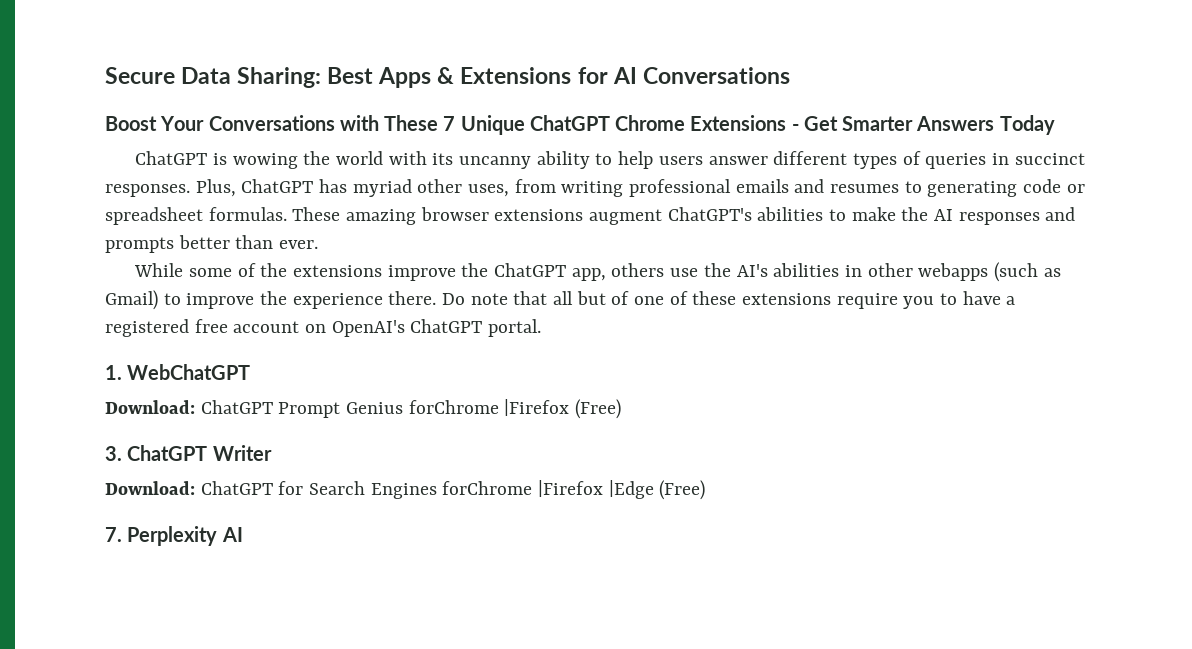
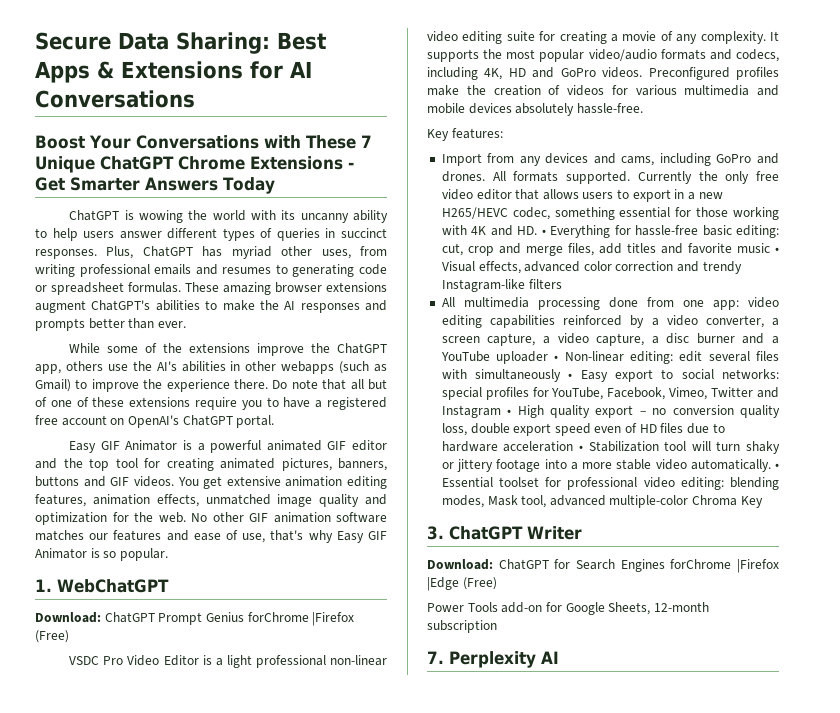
+ Easy GIF Animator is a powerful animated GIF editor and the top tool for creating animated pictures, banners, buttons and GIF videos. You get extensive animation editing features, animation effects, unmatched image quality and optimization for the web. No other GIF animation software matches our features and ease of use, that's why Easy GIF Animator is so popular.
+ VSDC Pro Video Editor is a light professional non-linear video editing suite for creating a movie of any complexity. It supports the most popular video/audio formats and codecs, including 4K, HD and GoPro videos. Preconfigured profiles make the creation of videos for various multimedia and mobile devices absolutely hassle-free.
+ Key features:
+ Import from any devices and cams, including GoPro and drones. All formats supported. Сurrently the only free video editor that allows users to export in a new H265/HEVC codec, something essential for those working with 4K and HD. • Everything for hassle-free basic editing: cut, crop and merge files, add titles and favorite music • Visual effects, advanced color correction and trendy Instagram-like filters
+ All multimedia processing done from one app: video editing capabilities reinforced by a video converter, a screen capture, a video capture, a disc burner and a YouTube uploader • Non-linear editing: edit several files with simultaneously • Easy export to social networks: special profiles for YouTube, Facebook, Vimeo, Twitter and Instagram • High quality export – no conversion quality loss, double export speed even of HD files due to hardware acceleration • Stabilization tool will turn shaky or jittery footage into a more stable video automatically. • Essential toolset for professional video editing: blending modes, Mask tool, advanced multiple-color Chroma Key
+ Power Tools add-on for Google Sheets, 12-month subscription

